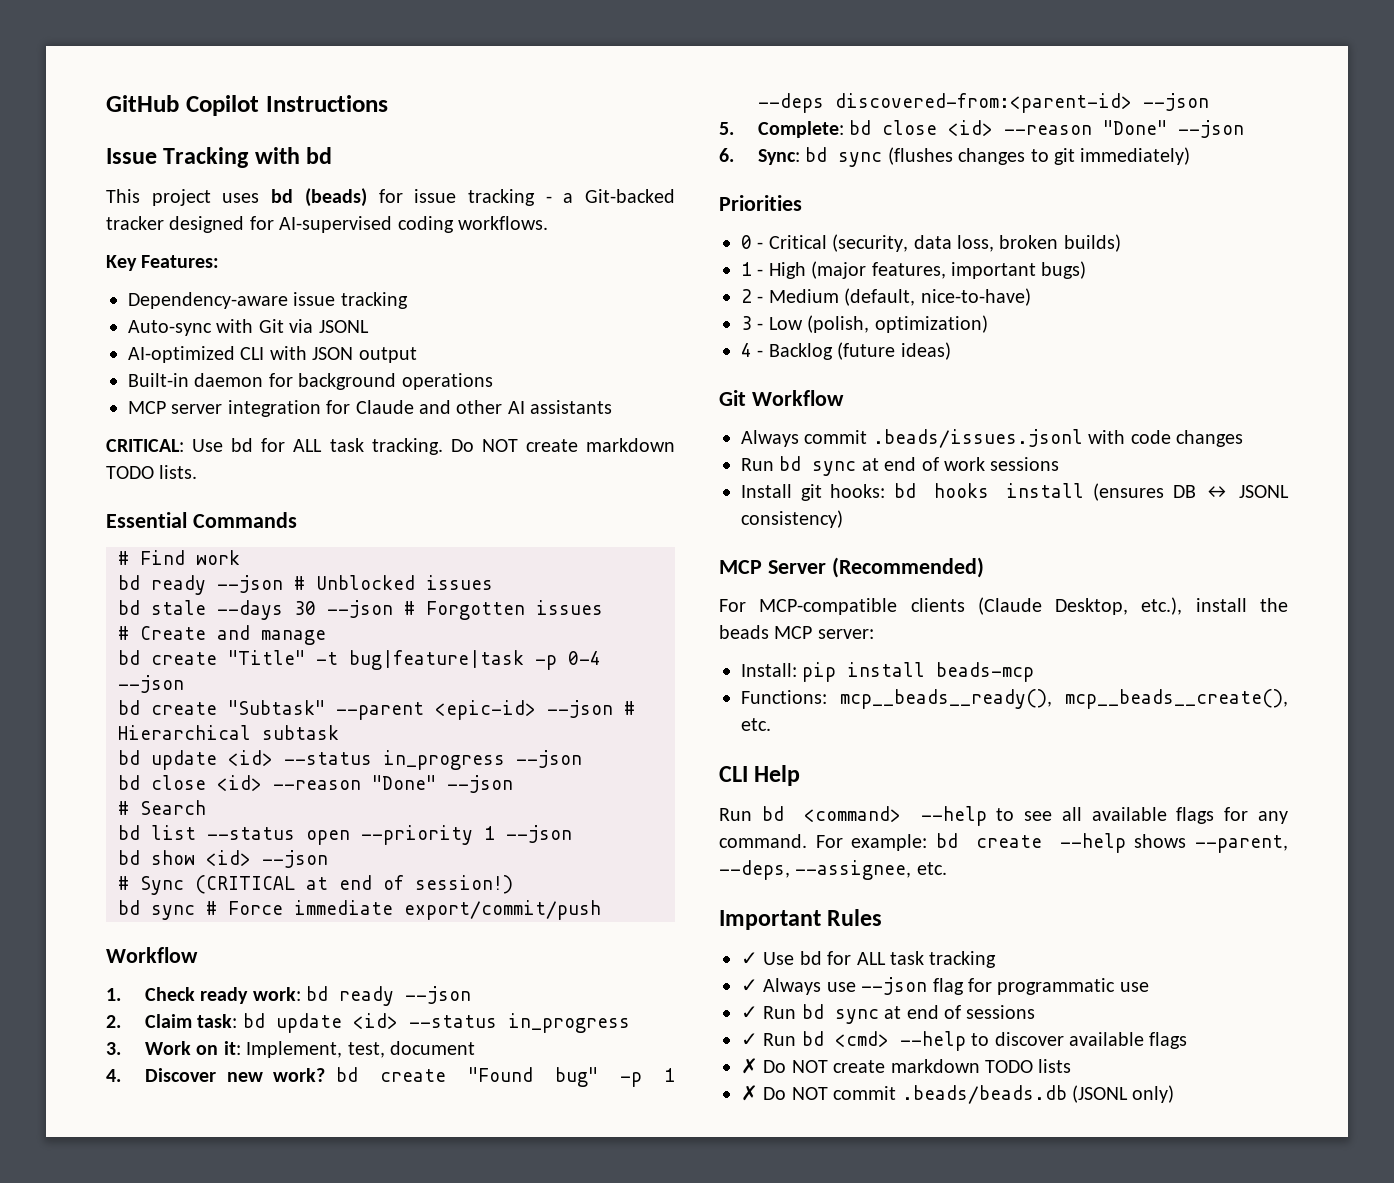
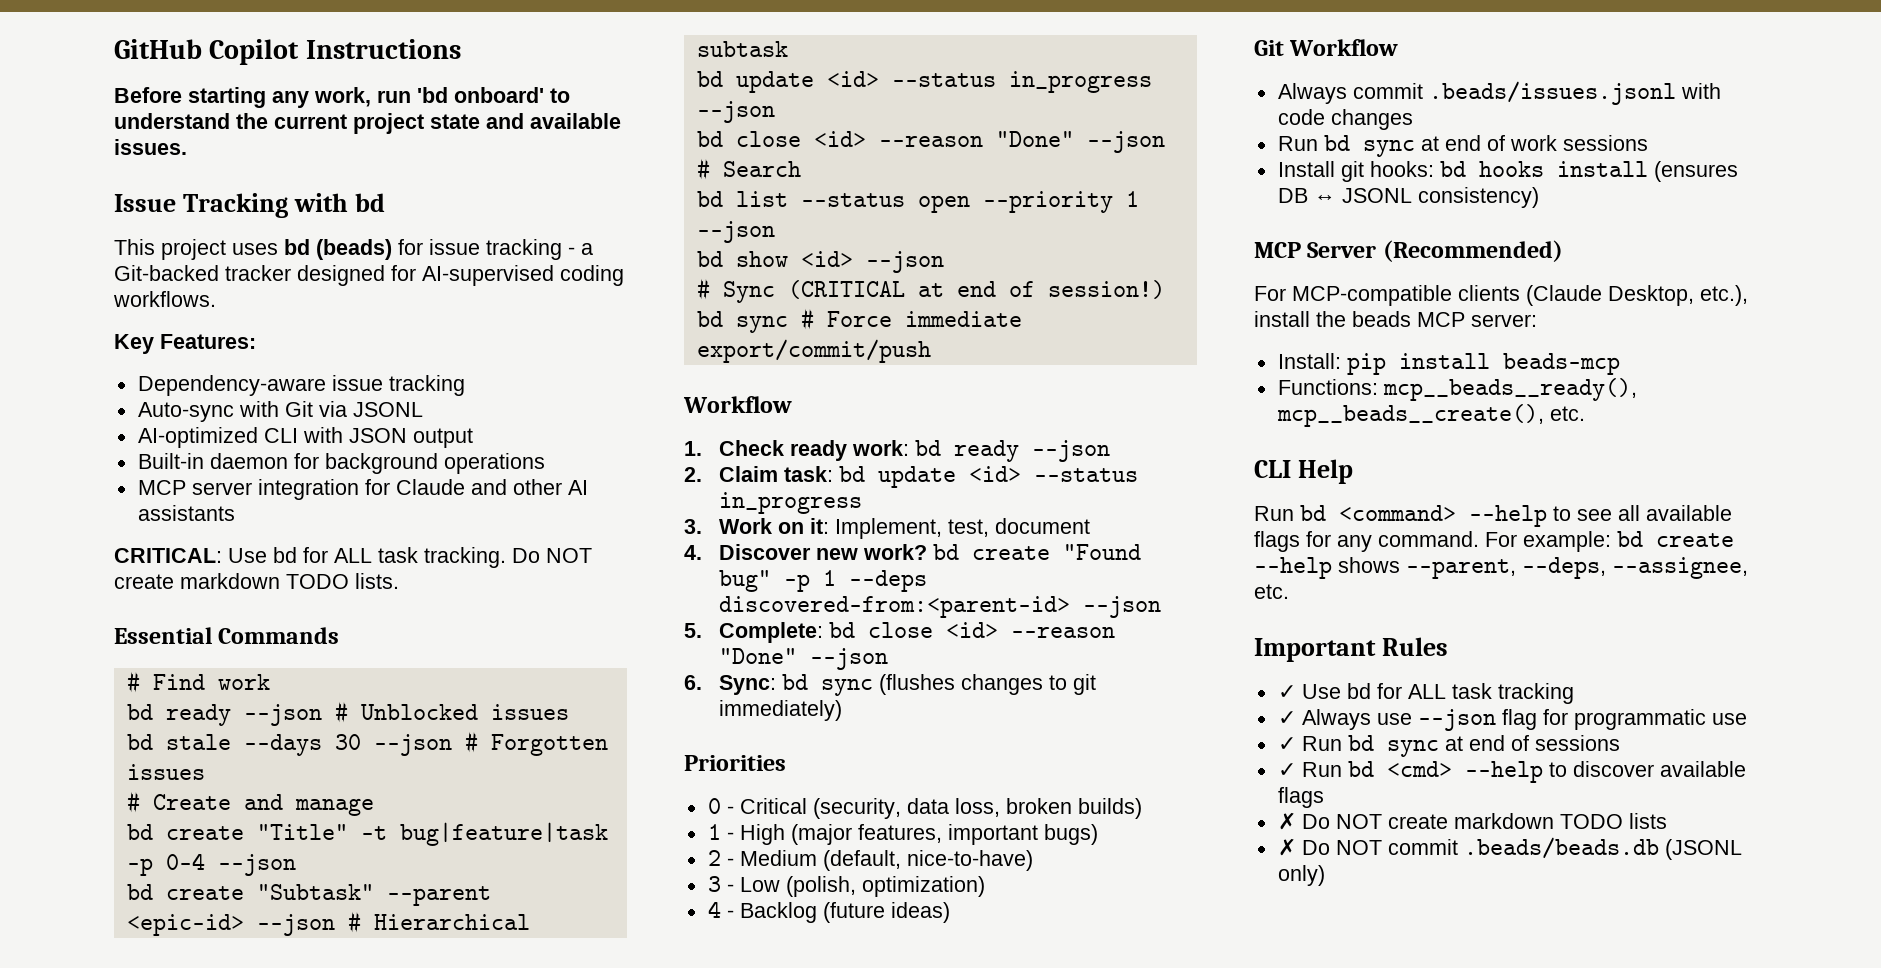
+ Before starting any work, run 'bd onboard' to understand the current project state and available issues.

